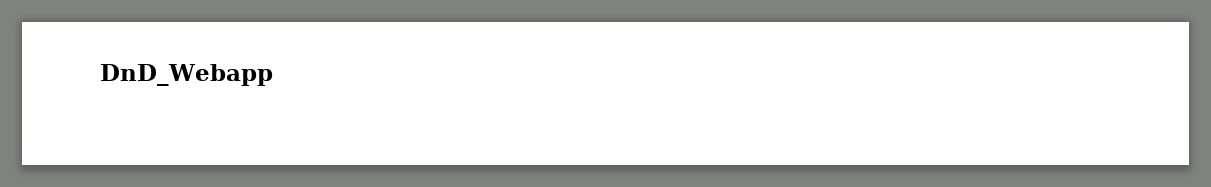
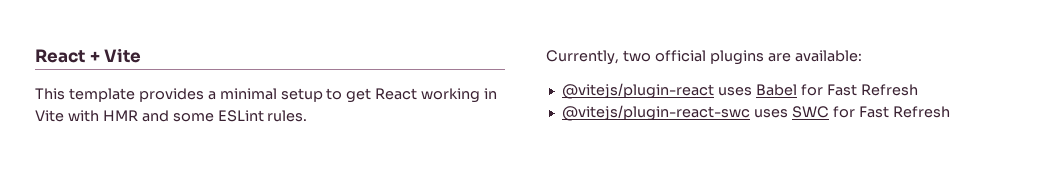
- DnD_Webapp
+ React + Vite
+ This template provides a minimal setup to get React working in Vite with HMR and some ESLint rules.
+ Currently, two official plugins are available:
+ @vitejs/plugin-react uses Babel for Fast Refresh
+ @vitejs/plugin-react-swc uses SWC for Fast Refresh

